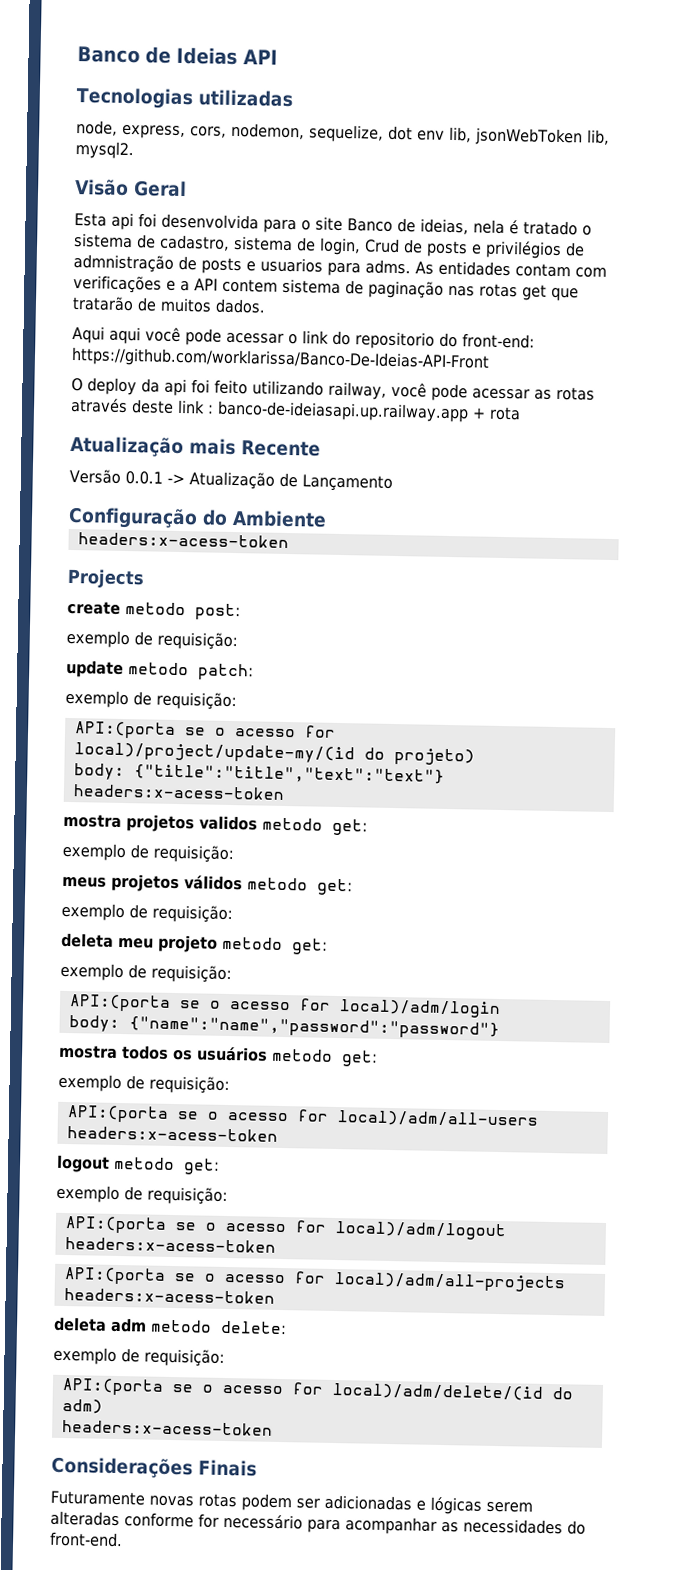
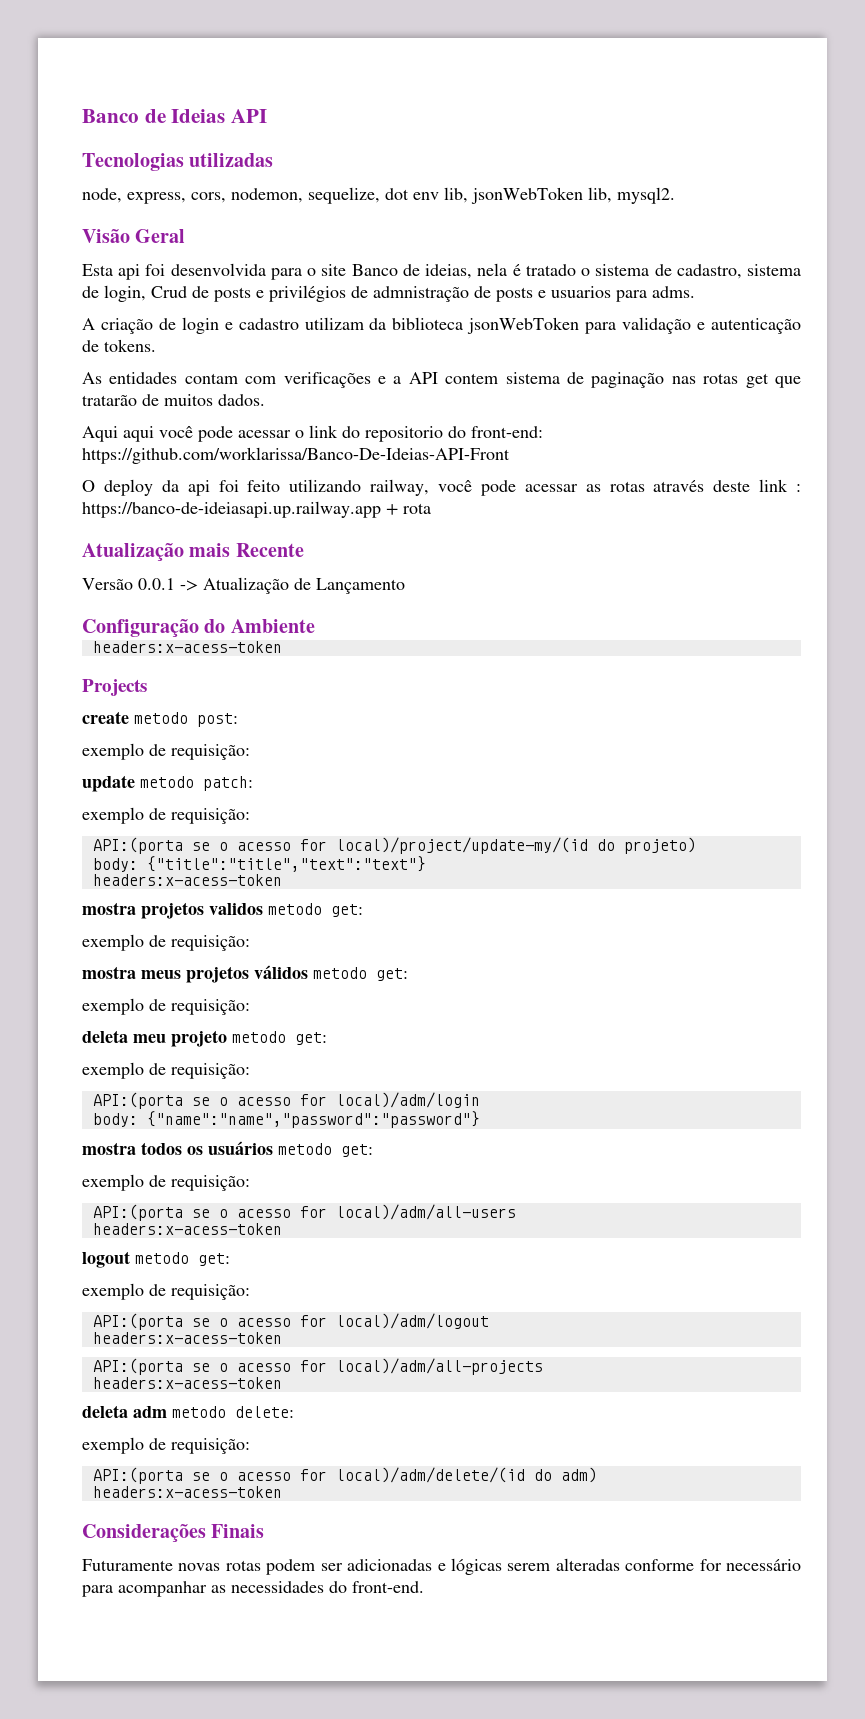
- Esta api foi desenvolvida para o site Banco de ideias, nela é tratado o sistema de cadastro, sistema de login, Crud de posts e privilégios de admnistração de posts e usuarios para adms. As entidades contam com verificações e a API contem sistema de paginação nas rotas get que tratarão de muitos dados.
+ Esta api foi desenvolvida para o site Banco de ideias, nela é tratado o sistema de cadastro, sistema de login, Crud de posts e privilégios de admnistração de posts e usuarios para adms.
+ A criação de login e cadastro utilizam da biblioteca jsonWebToken para validação e autenticação de tokens.
+ As entidades contam com verificações e a API contem sistema de paginação nas rotas get que tratarão de muitos dados.
- O deploy da api foi feito utilizando railway, você pode acessar as rotas através deste link : banco-de-ideiasapi.up.railway.app + rota
+ O deploy da api foi feito utilizando railway, você pode acessar as rotas através deste link : https://banco-de-ideiasapi.up.railway.app + rota
- meus projetos válidos metodo get:
+ mostra meus projetos válidos metodo get:

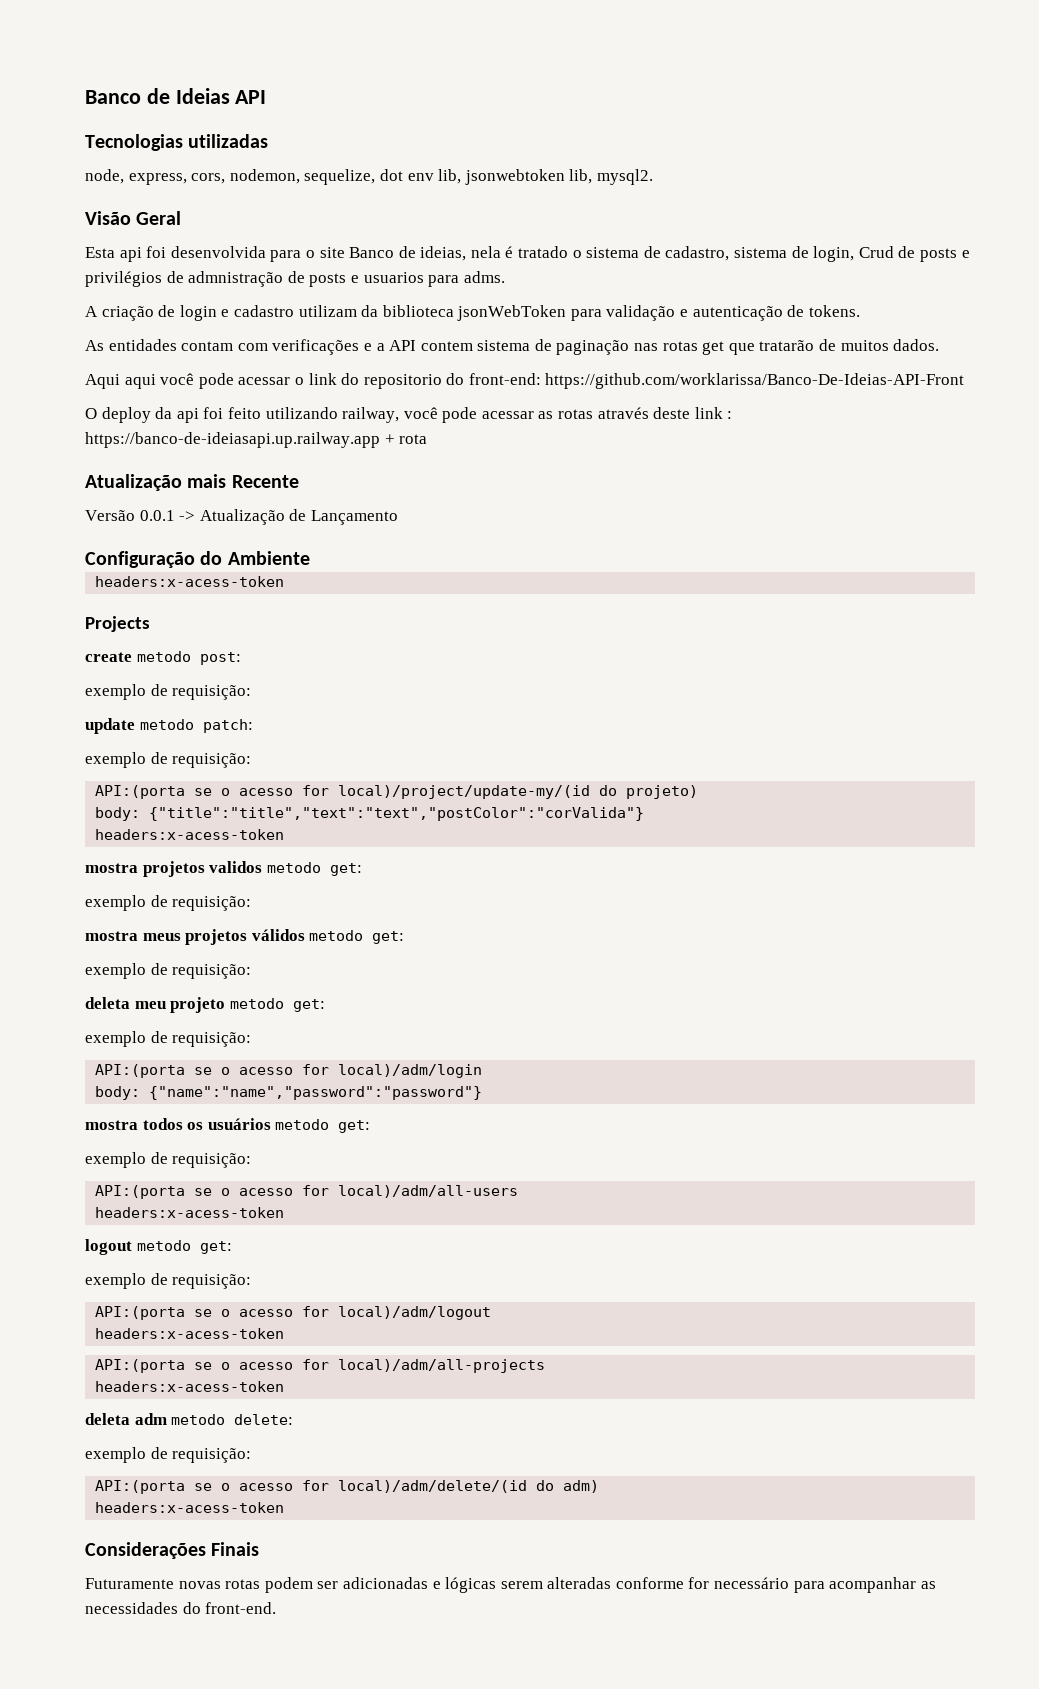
- node, express, cors, nodemon, sequelize, dot env lib, jsonWebToken lib, mysql2.
+ node, express, cors, nodemon, sequelize, dot env lib, jsonwebtoken lib, mysql2.
- body: {"title":"title","text":"text"}
+ body: {"title":"title","text":"text","postColor":"corValida"}

